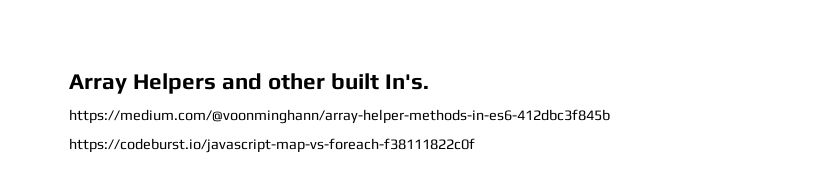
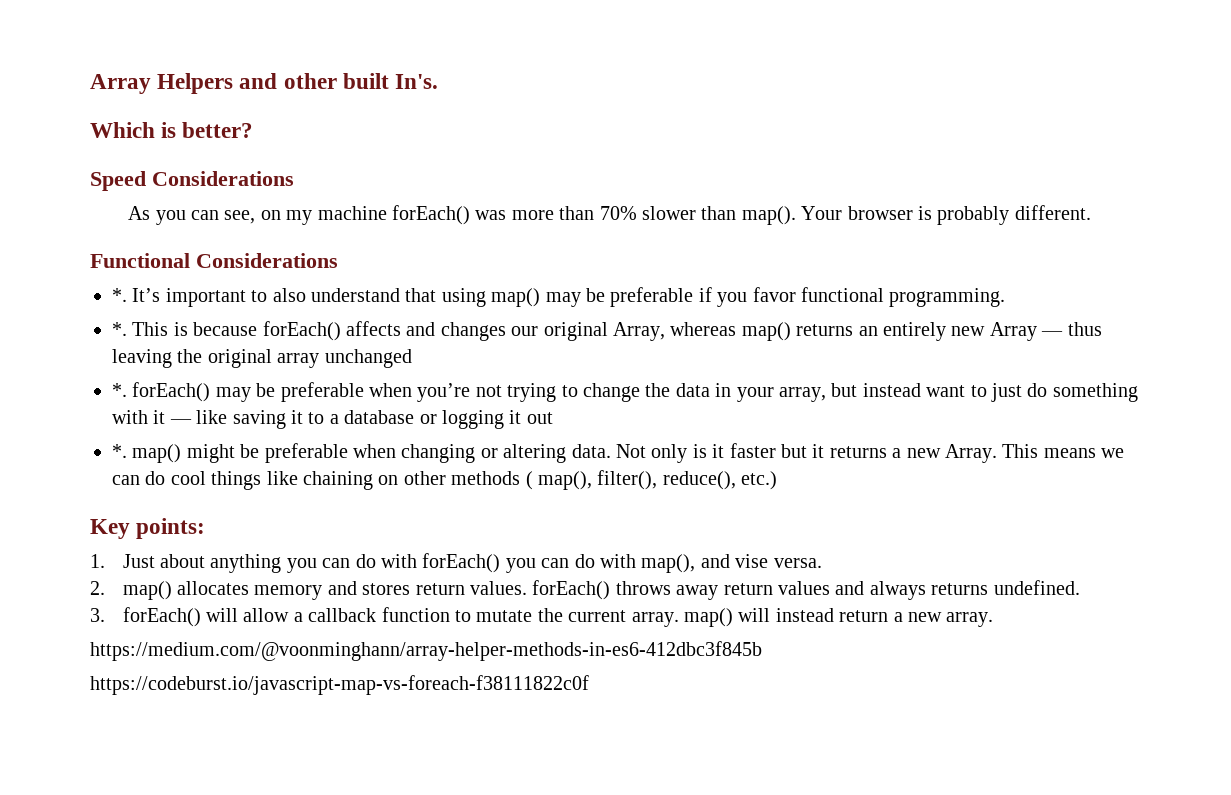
+ Which is better?
+ Speed Considerations
+ As you can see, on my machine forEach() was more than 70% slower than map(). Your browser is probably different.
+ Functional Considerations
+ *. It’s important to also understand that using map() may be preferable if you favor functional programming.
+ *. This is because forEach() affects and changes our original Array, whereas map() returns an entirely new Array — thus leaving the original array unchanged
+ *. forEach() may be preferable when you’re not trying to change the data in your array, but instead want to just do something with it — like saving it to a database or logging it out
+ *. map() might be preferable when changing or altering data. Not only is it faster but it returns a new Array. This means we can do cool things like chaining on other methods ( map(), filter(), reduce(), etc.)
+ Key points:
+ 1. Just about anything you can do with forEach() you can do with map(), and vise versa.
+ 2. map() allocates memory and stores return values. forEach() throws away return values and always returns undefined.
+ 3. forEach() will allow a callback function to mutate the current array. map() will instead return a new array.

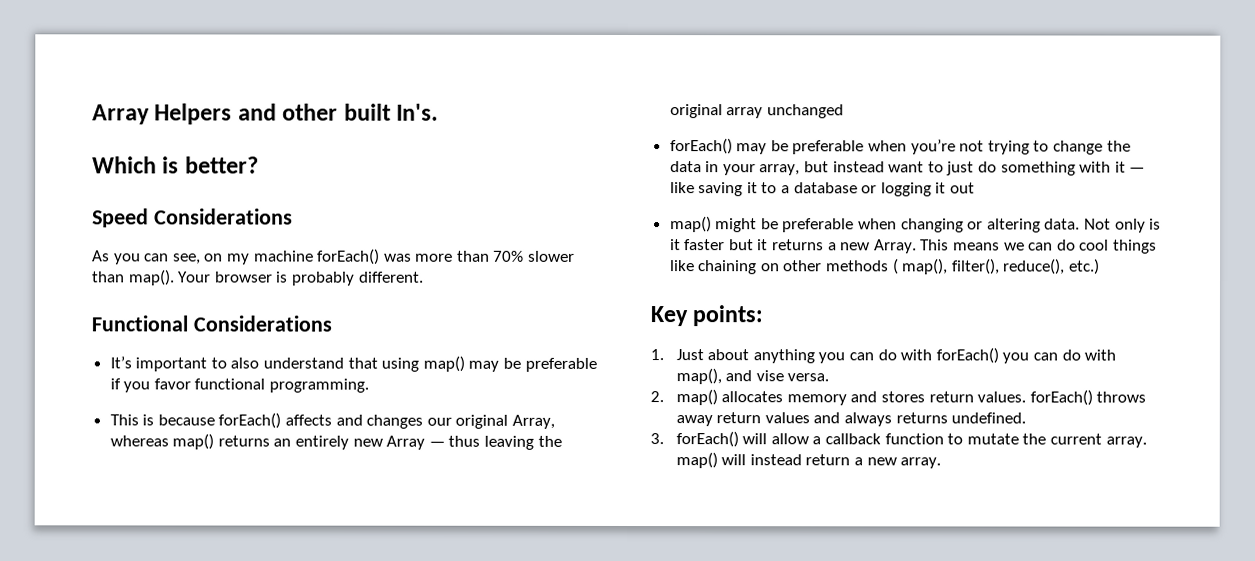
  Functional Considerations
- *. It’s important to also understand that using map() may be preferable if you favor functional programming.
- *. This is because forEach() affects and changes our original Array, whereas map() returns an entirely new Array — thus leaving the original array unchanged
+ It’s important to also understand that using map() may be preferable if you favor functional programming.
+ This is because forEach() affects and changes our original Array, whereas map() returns an entirely new Array — thus leaving the original array unchanged
- *. forEach() may be preferable when you’re not trying to change the data in your array, but instead want to just do something with it — like saving it to a database or logging it out
+ forEach() may be preferable when you’re not trying to change the data in your array, but instead want to just do something with it — like saving it to a database or logging it out
- *. map() might be preferable when changing or altering data.
+ map() might be preferable when changing or altering data.
- https://medium.com/@voonminghann/array-helper-methods-in-es6-412dbc3f845b
- https://codeburst.io/javascript-map-vs-foreach-f38111822c0f

